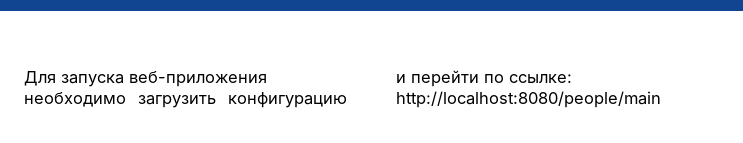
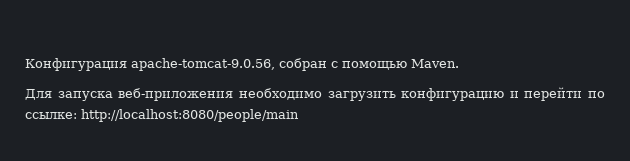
+ Конфигурация apache-tomcat-9.0.56, собран с помощью Maven.

